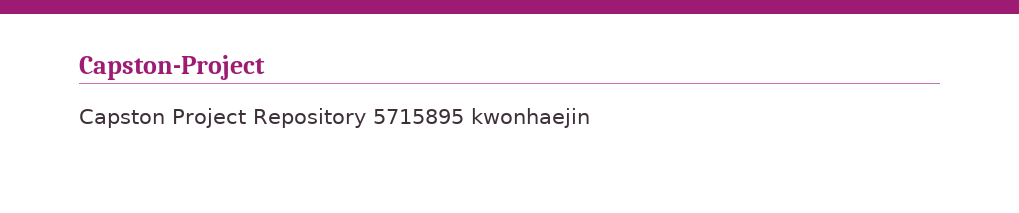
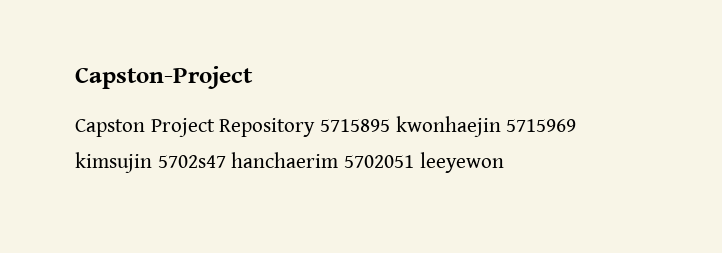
- Capston Project Repository 5715895 kwonhaejin
+ Capston Project Repository 5715895 kwonhaejin 5715969 kimsujin 5702s47 hanchaerim 5702051 leeyewon

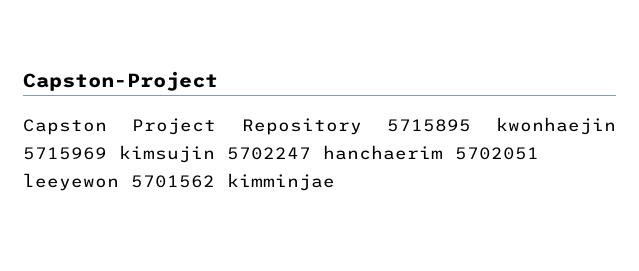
- Capston Project Repository 5715895 kwonhaejin 5715969 kimsujin 5702s47 hanchaerim 5702051 leeyewon
+ Capston Project Repository 5715895 kwonhaejin 5715969 kimsujin 5702247 hanchaerim 5702051 leeyewon 5701562 kimminjae

